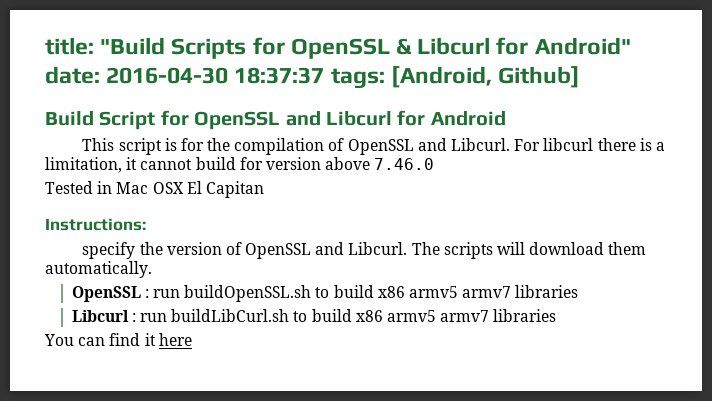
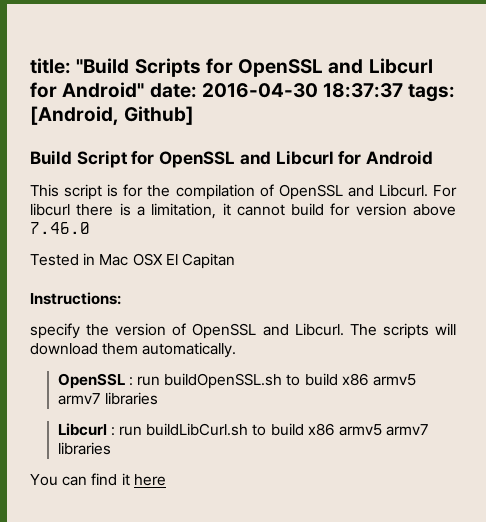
- title: "Build Scripts for OpenSSL & Libcurl for Android" date: 2016-04-30 18:37:37 tags: [Android, Github]
+ title: "Build Scripts for OpenSSL and Libcurl for Android" date: 2016-04-30 18:37:37 tags: [Android, Github]

